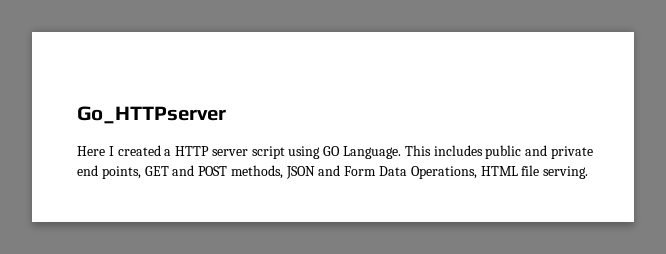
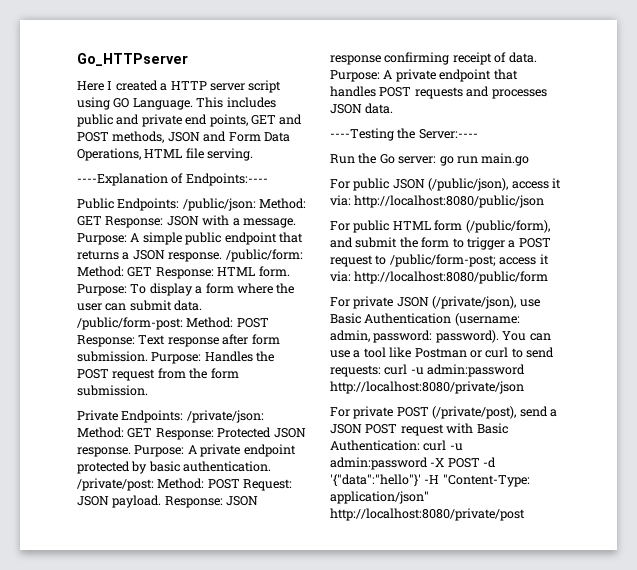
+ ----Explanation of Endpoints:----
+ Public Endpoints: /public/json: Method: GET Response: JSON with a message. Purpose: A simple public endpoint that returns a JSON response. /public/form: Method: GET Response: HTML form. Purpose: To display a form where the user can submit data. /public/form-post: Method: POST Response: Text response after form submission. Purpose: Handles the POST request from the form submission.
+ Private Endpoints: /private/json: Method: GET Response: Protected JSON response. Purpose: A private endpoint protected by basic authentication. /private/post: Method: POST Request: JSON payload. Response: JSON response confirming receipt of data. Purpose: A private endpoint that handles POST requests and processes JSON data.
+ ----Testing the Server:----
+ Run the Go server: go run main.go
+ For public JSON (/public/json), access it via: http://localhost:8080/public/json
+ For public HTML form (/public/form), and submit the form to trigger a POST request to /public/form-post; access it via: http://localhost:8080/public/form
+ For private JSON (/private/json), use Basic Authentication (username: admin, password: password). You can use a tool like Postman or curl to send requests: curl -u admin:password http://localhost:8080/private/json
+ For private POST (/private/post), send a JSON POST request with Basic Authentication: curl -u admin:password -X POST -d '{"data":"hello"}' -H "Content-Type: application/json" http://localhost:8080/private/post

